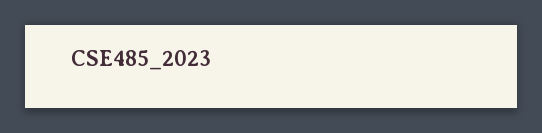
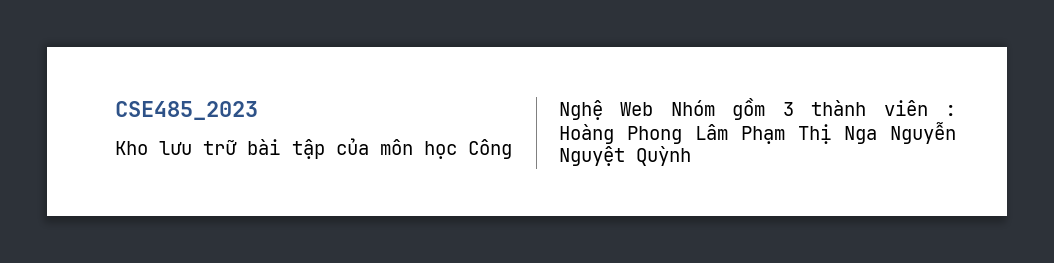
+ Kho lưu trữ bài tập của môn học Công Nghệ Web Nhóm gồm 3 thành viên : Hoàng Phong Lâm Phạm Thị Nga Nguyễn Nguyệt Quỳnh

